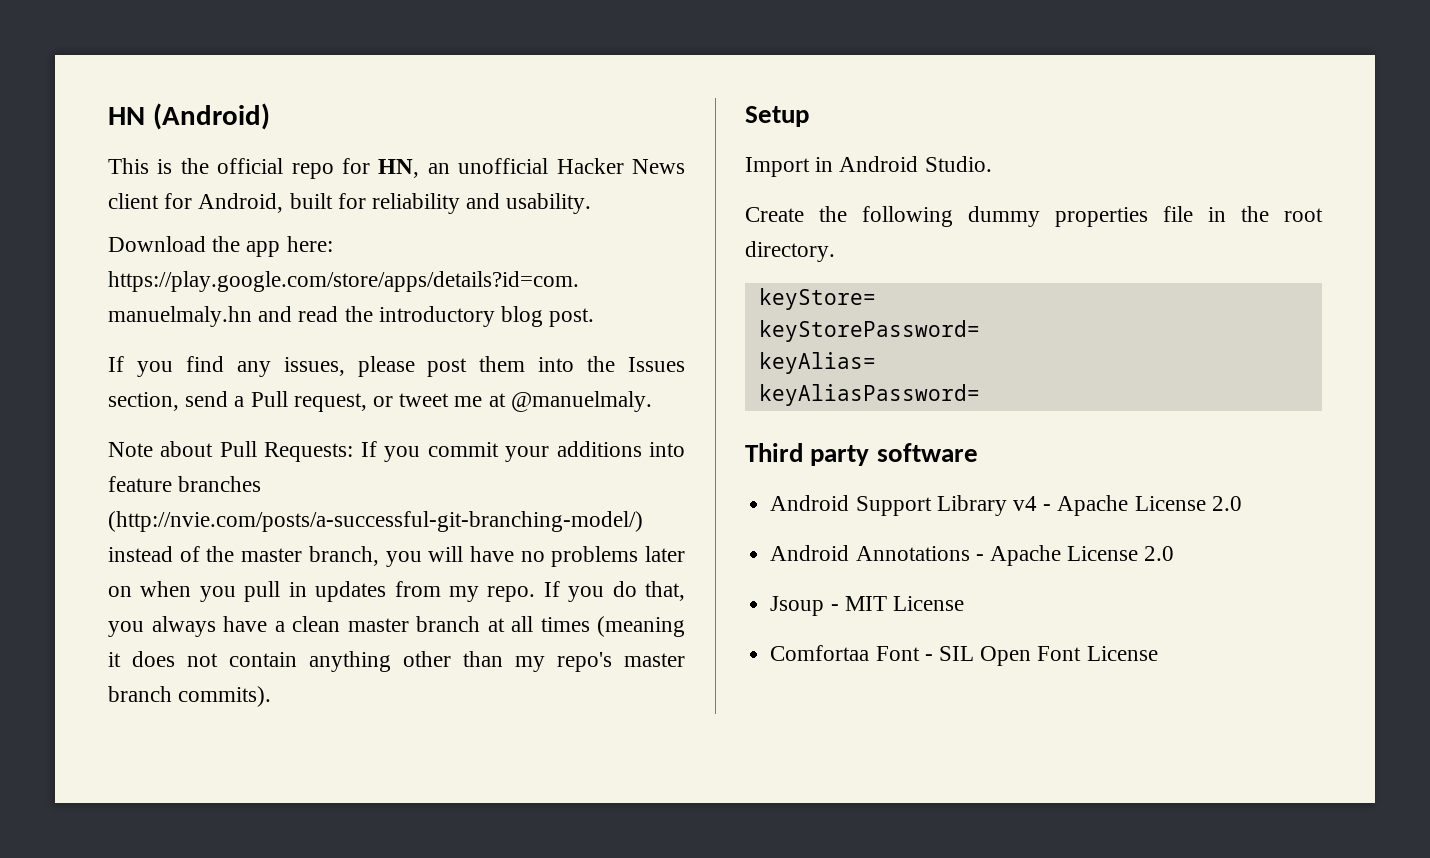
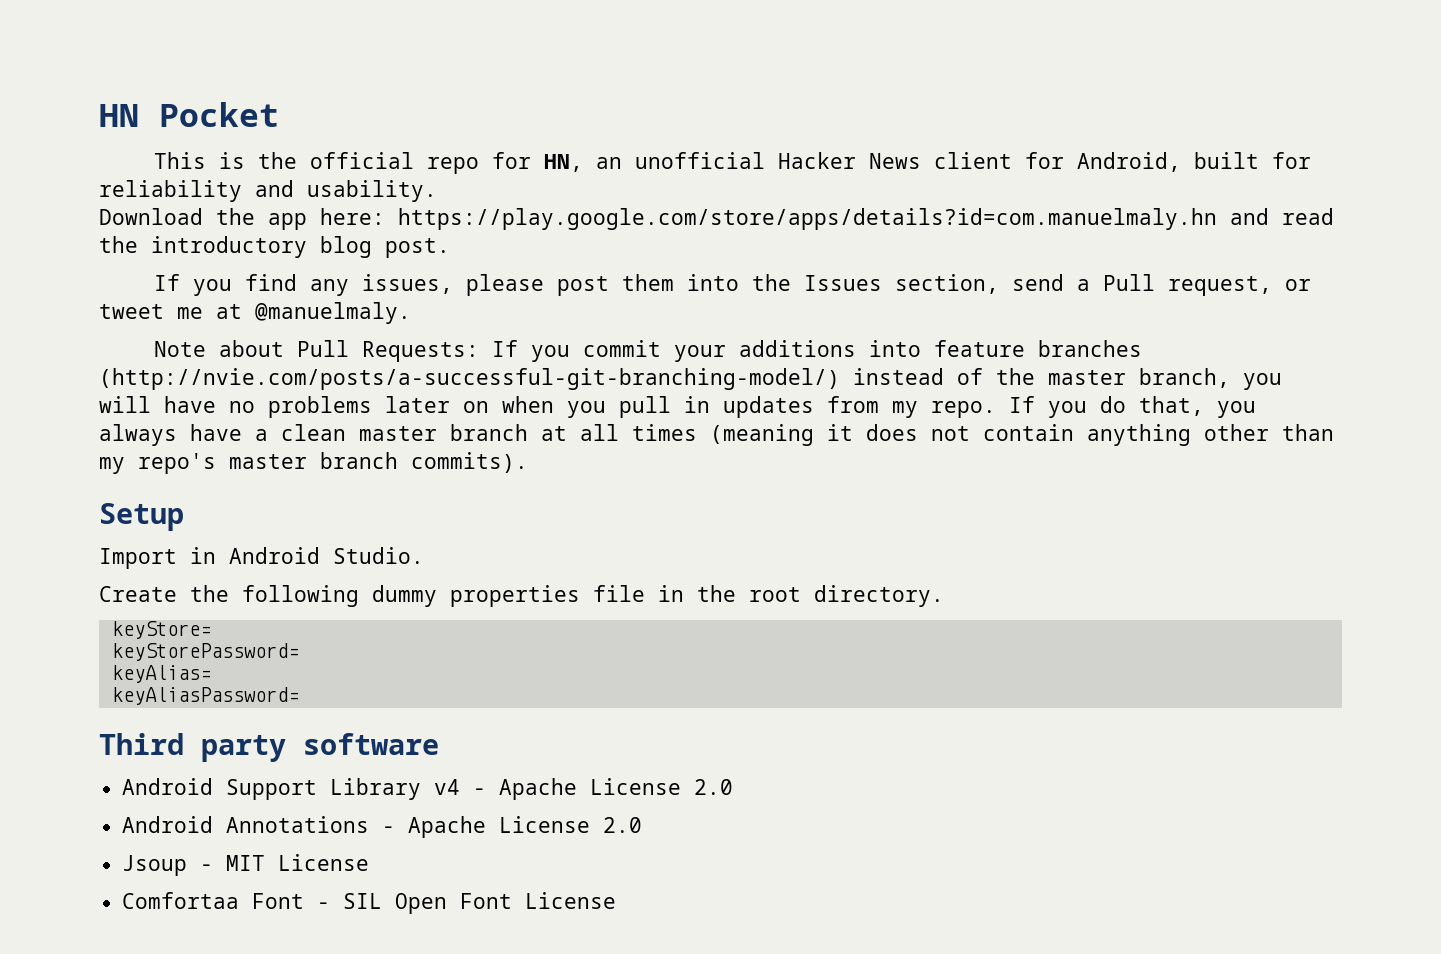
- HN (Android)
+ HN Pocket

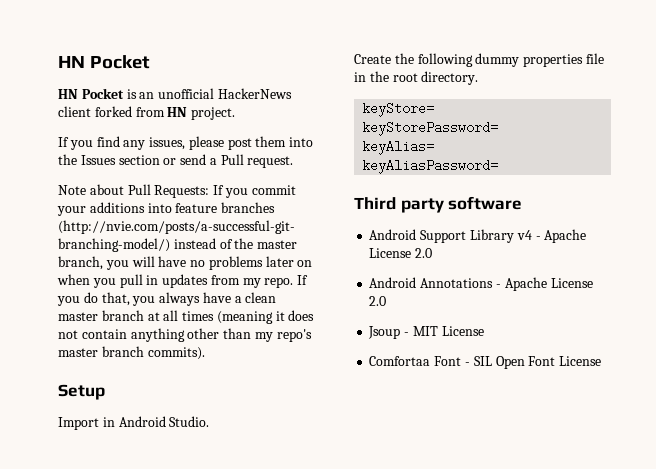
- This is the official repo for HN, an unofficial Hacker News client for Android, built for reliability and usability.
- Download the app here: https://play.google.com/store/apps/details?id=com.manuelmaly.hn and read the introductory blog post.
+ HN Pocket is an unofficial HackerNews client forked from HN project.
- If you find any issues, please post them into the Issues section, send a Pull request, or tweet me at @manuelmaly.
+ If you find any issues, please post them into the Issues section or send a Pull request.

